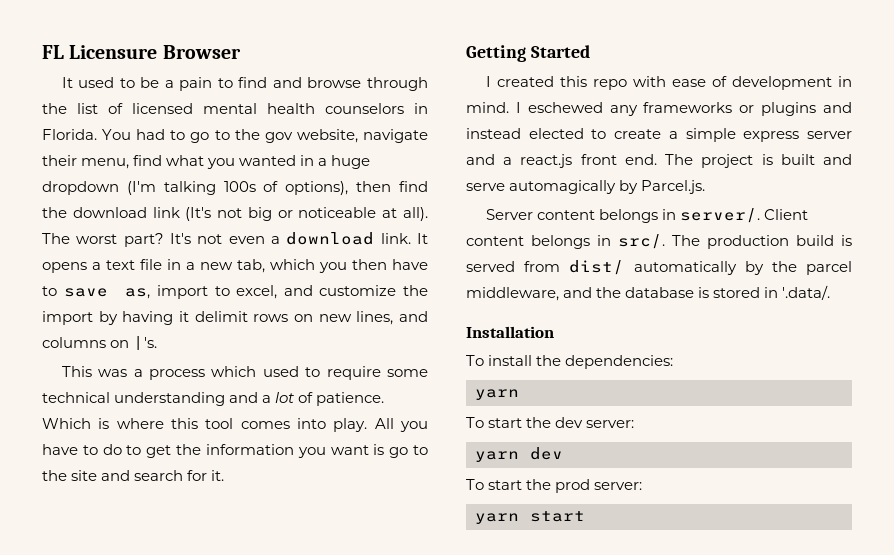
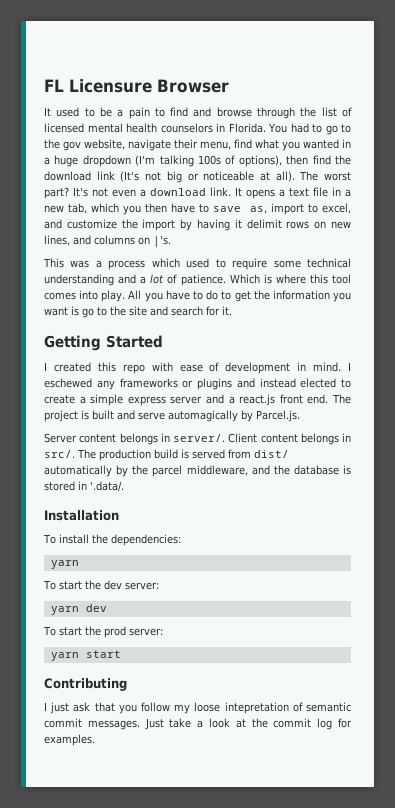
+ Contributing
+ I just ask that you follow my loose intepretation of semantic commit messages. Just take a look at the commit log for examples.

